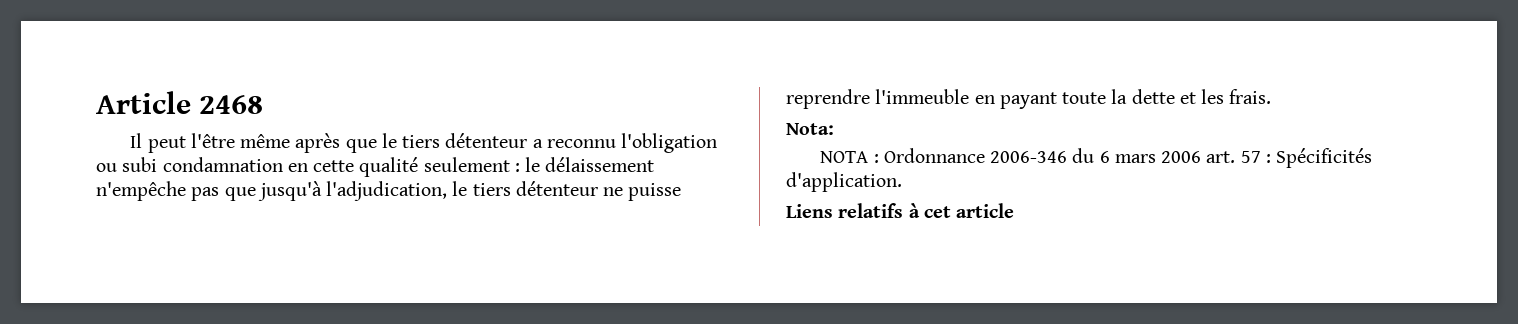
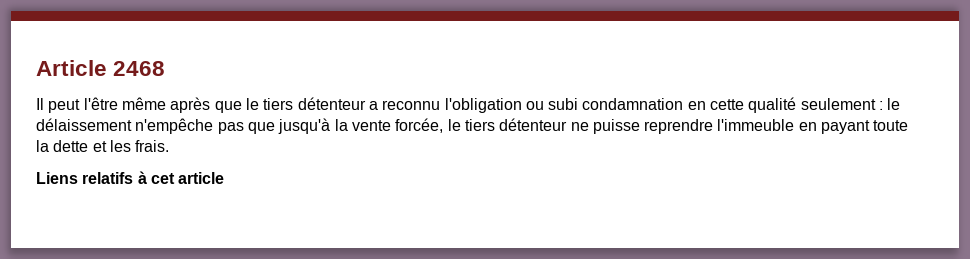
- Il peut l'être même après que le tiers détenteur a reconnu l'obligation ou subi condamnation en cette qualité seulement : le délaissement n'empêche pas que jusqu'à l'adjudication, le tiers détenteur ne puisse reprendre l'immeuble en payant toute la dette et les frais.
+ Il peut l'être même après que le tiers détenteur a reconnu l'obligation ou subi condamnation en cette qualité seulement : le délaissement n'empêche pas que jusqu'à la vente forcée, le tiers détenteur ne puisse reprendre l'immeuble en payant toute la dette et les frais.
- Nota:
- NOTA : Ordonnance 2006-346 du 6 mars 2006 art. 57 : Spécificités d'application.

